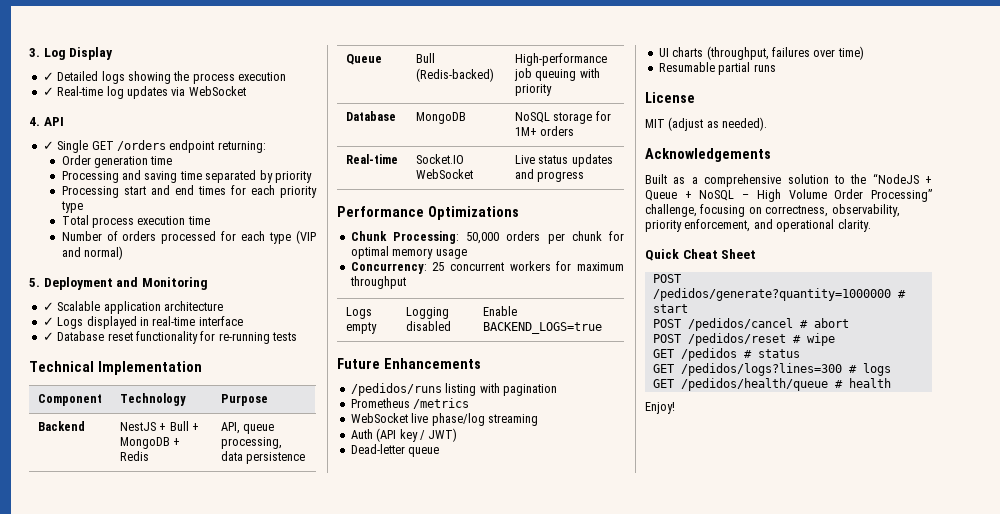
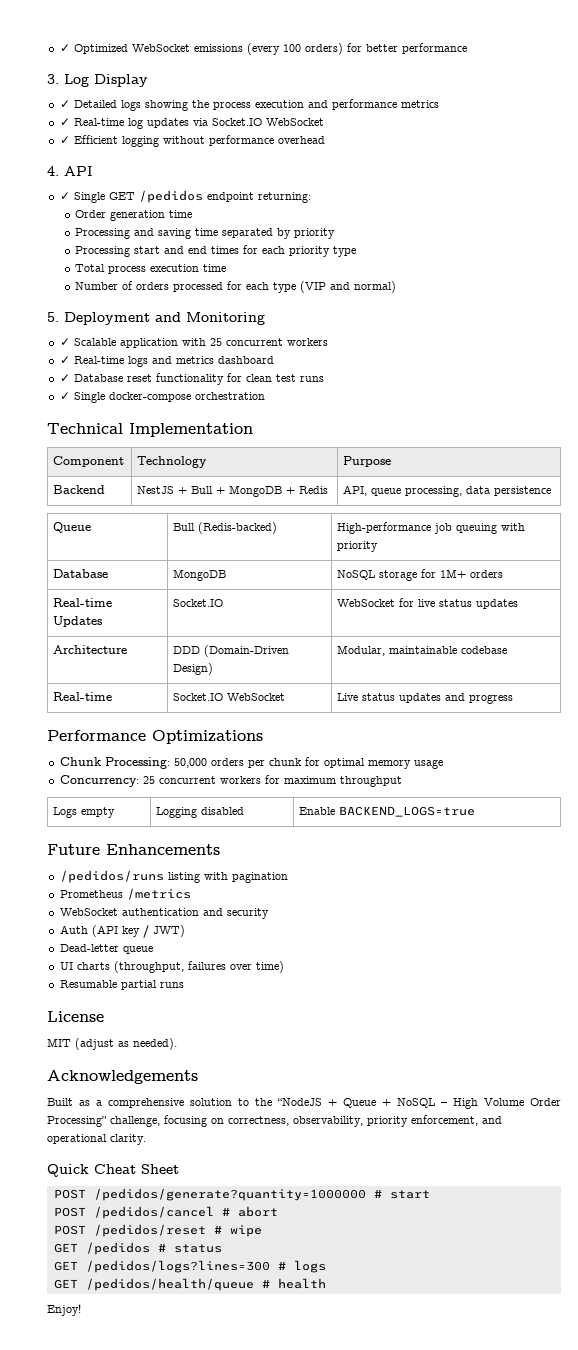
+ ✓ Optimized WebSocket emissions (every 100 orders) for better performance
- ✓ Detailed logs showing the process execution
+ ✓ Detailed logs showing the process execution and performance metrics
- ✓ Real-time log updates via WebSocket
+ ✓ Real-time log updates via Socket.IO WebSocket
+ ✓ Efficient logging without performance overhead
- ✓ Single GET /orders endpoint returning:
+ ✓ Single GET /pedidos endpoint returning:
- ✓ Scalable application architecture
- ✓ Logs displayed in real-time interface
+ ✓ Scalable application with 25 concurrent workers
+ ✓ Real-time logs and metrics dashboard
- ✓ Database reset functionality for re-running tests
+ ✓ Database reset functionality for clean test runs
+ ✓ Single docker-compose orchestration
+ Real-time Updates | Socket.IO | WebSocket for live status updates
+ Architecture | DDD (Domain-Driven Design) | Modular, maintainable codebase
- WebSocket live phase/log streaming
+ WebSocket authentication and security

